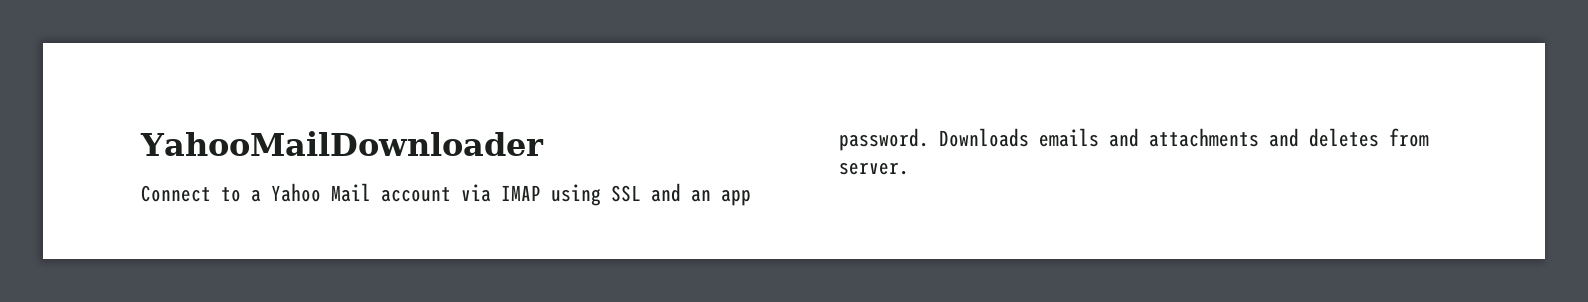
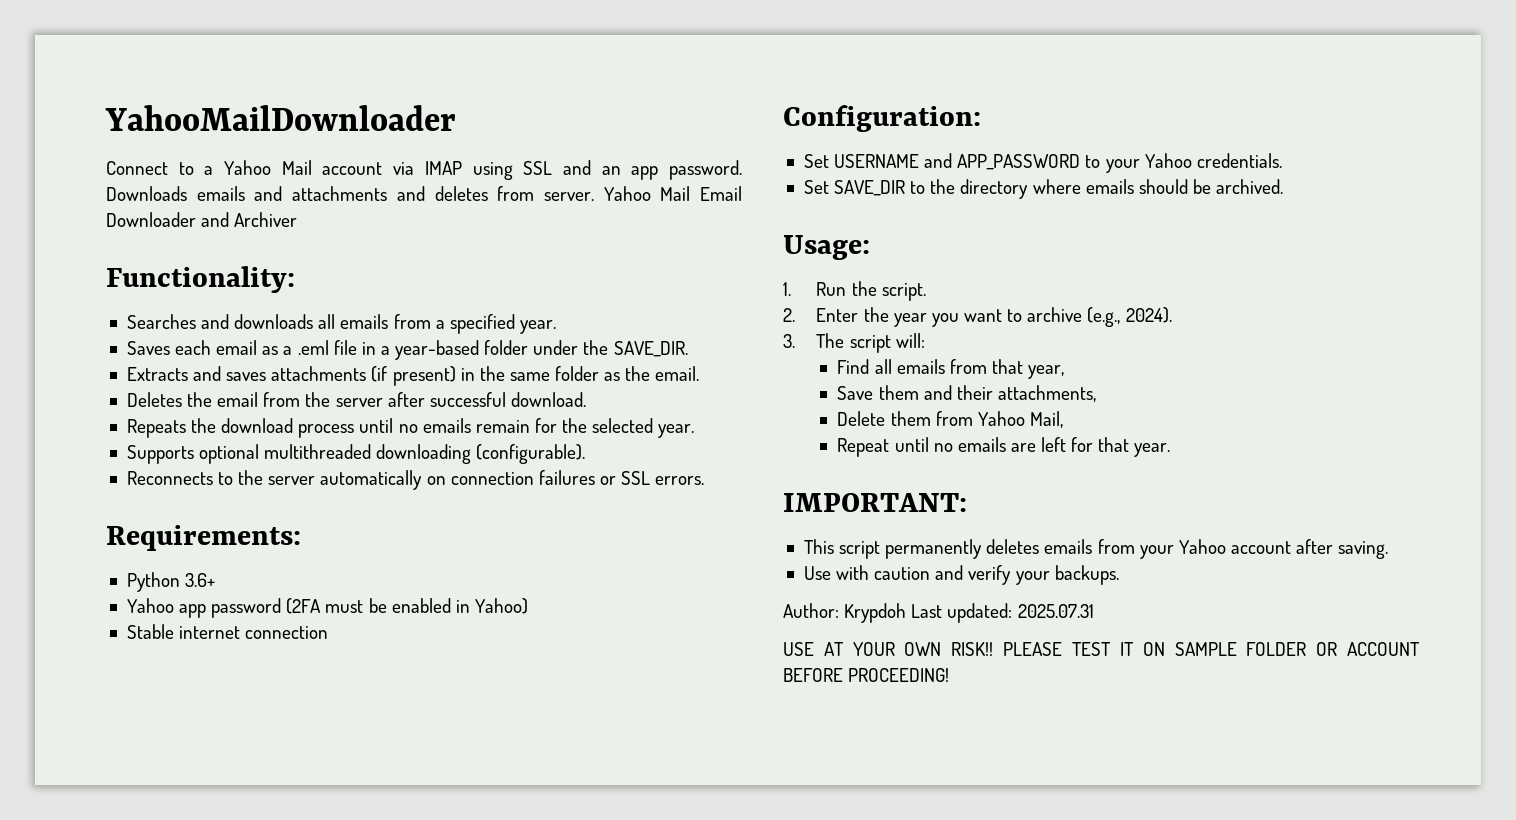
+ Yahoo Mail Email Downloader and Archiver
+ Functionality:
+ Searches and downloads all emails from a specified year.
+ Saves each email as a .eml file in a year-based folder under the SAVE_DIR.
+ Extracts and saves attachments (if present) in the same folder as the email.
+ Deletes the email from the server after successful download.
+ Repeats the download process until no emails remain for the selected year.
+ Supports optional multithreaded downloading (configurable).
+ Reconnects to the server automatically on connection failures or SSL errors.
+ Requirements:
+ Python 3.6+
+ Yahoo app password (2FA must be enabled in Yahoo)
+ Stable internet connection
+ Configuration:
+ Set USERNAME and APP_PASSWORD to your Yahoo credentials.
+ Set SAVE_DIR to the directory where emails should be archived.
+ Usage:
+ 1. Run the script.
+ 2. Enter the year you want to archive (e.g., 2024).
+ 3. The script will:
+ Find all emails from that year,
+ Save them and their attachments,
+ Delete them from Yahoo Mail,
+ Repeat until no emails are left for that year.
+ IMPORTANT:
+ This script permanently deletes emails from your Yahoo account after saving.
+ Use with caution and verify your backups.
+ Author: Krypdoh Last updated: 2025.07.31
+ USE AT YOUR OWN RISK!! PLEASE TEST IT ON SAMPLE FOLDER OR ACCOUNT BEFORE PROCEEDING!

